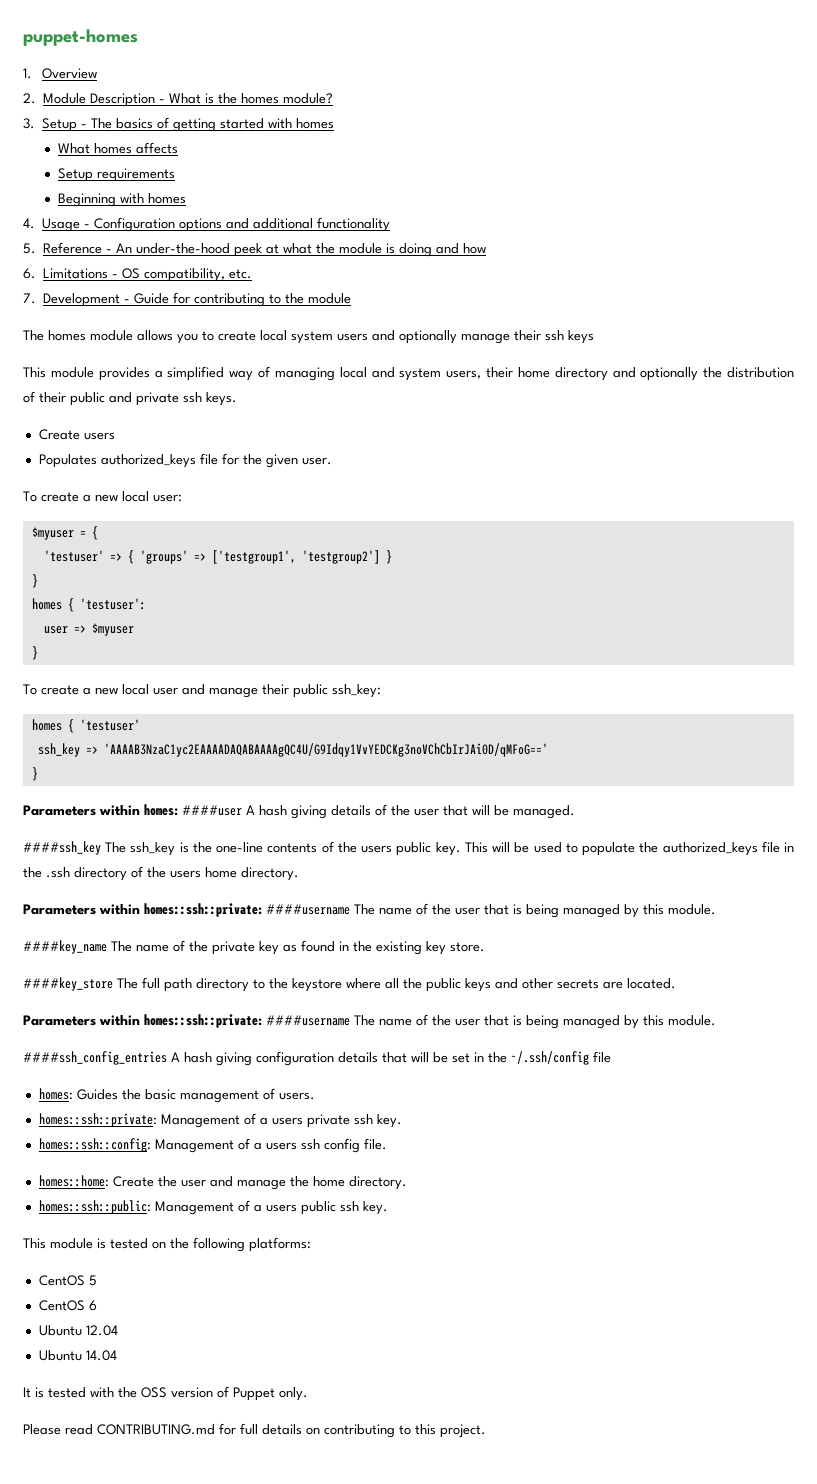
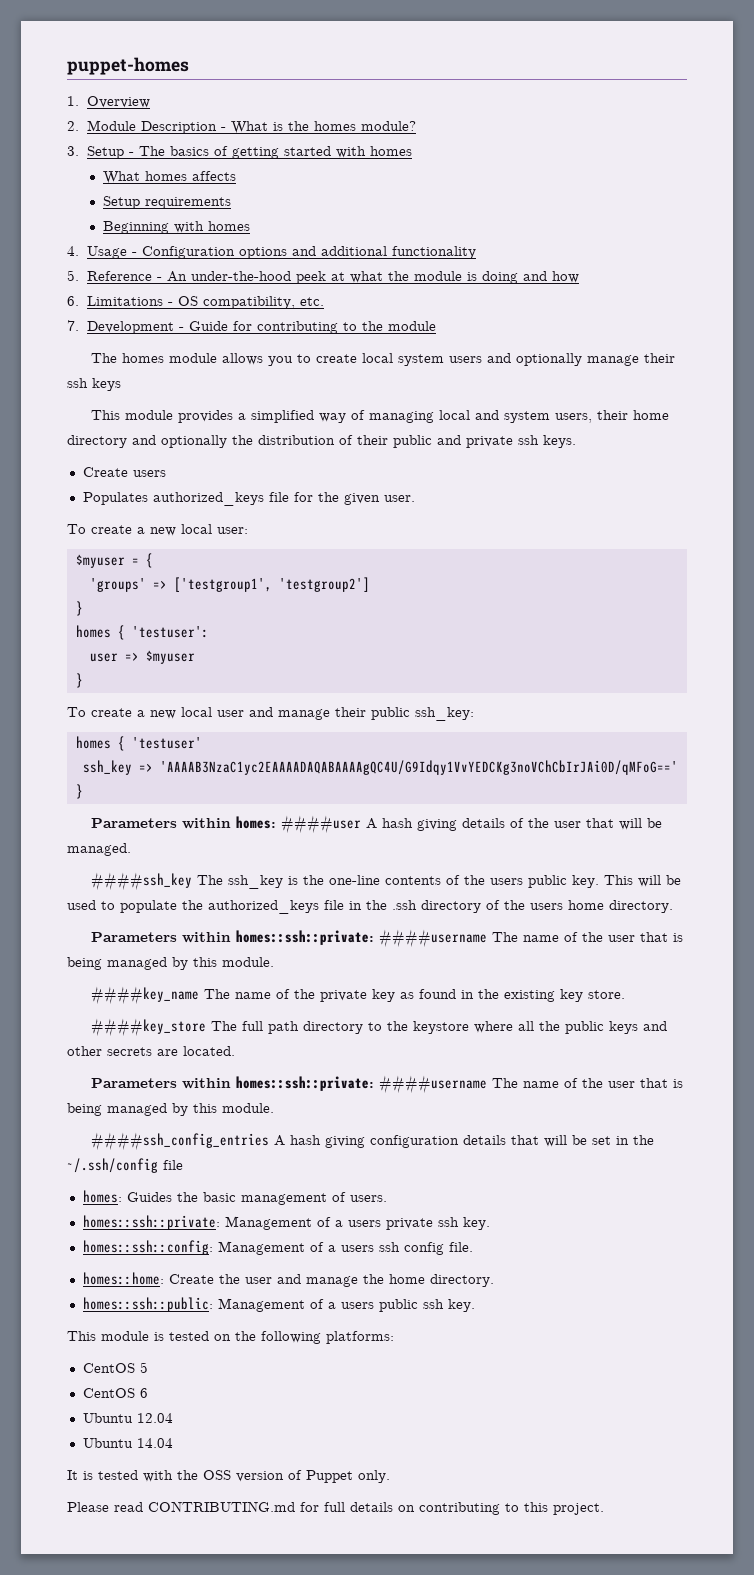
- 'testuser' => { 'groups' => ['testgroup1', 'testgroup2'] }
+ 'groups' => ['testgroup1', 'testgroup2']

